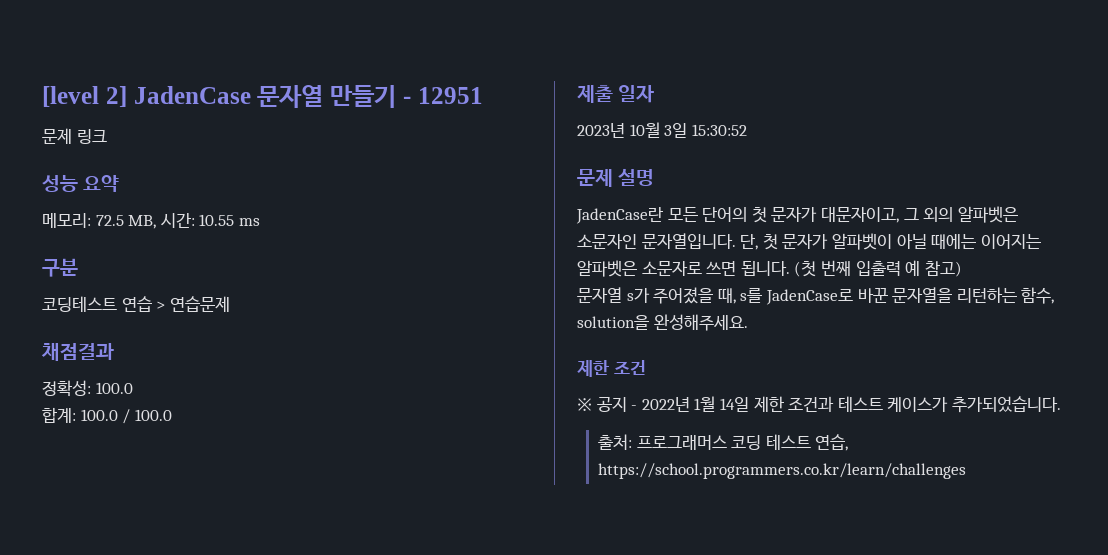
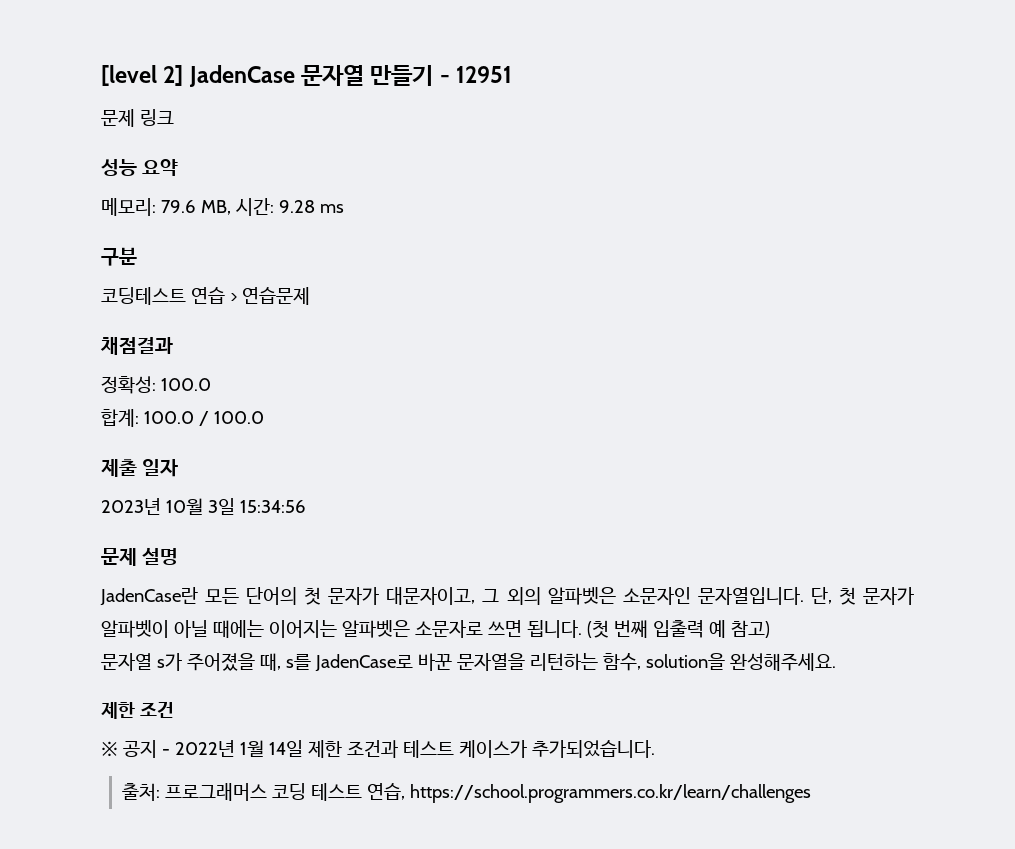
- 메모리: 72.5 MB, 시간: 10.55 ms
+ 메모리: 79.6 MB, 시간: 9.28 ms
- 2023년 10월 3일 15:30:52
+ 2023년 10월 3일 15:34:56

